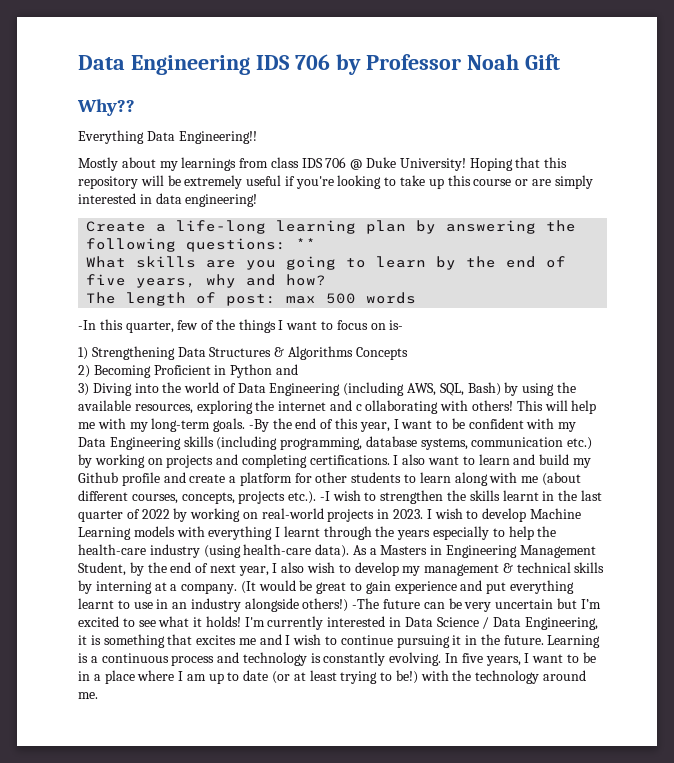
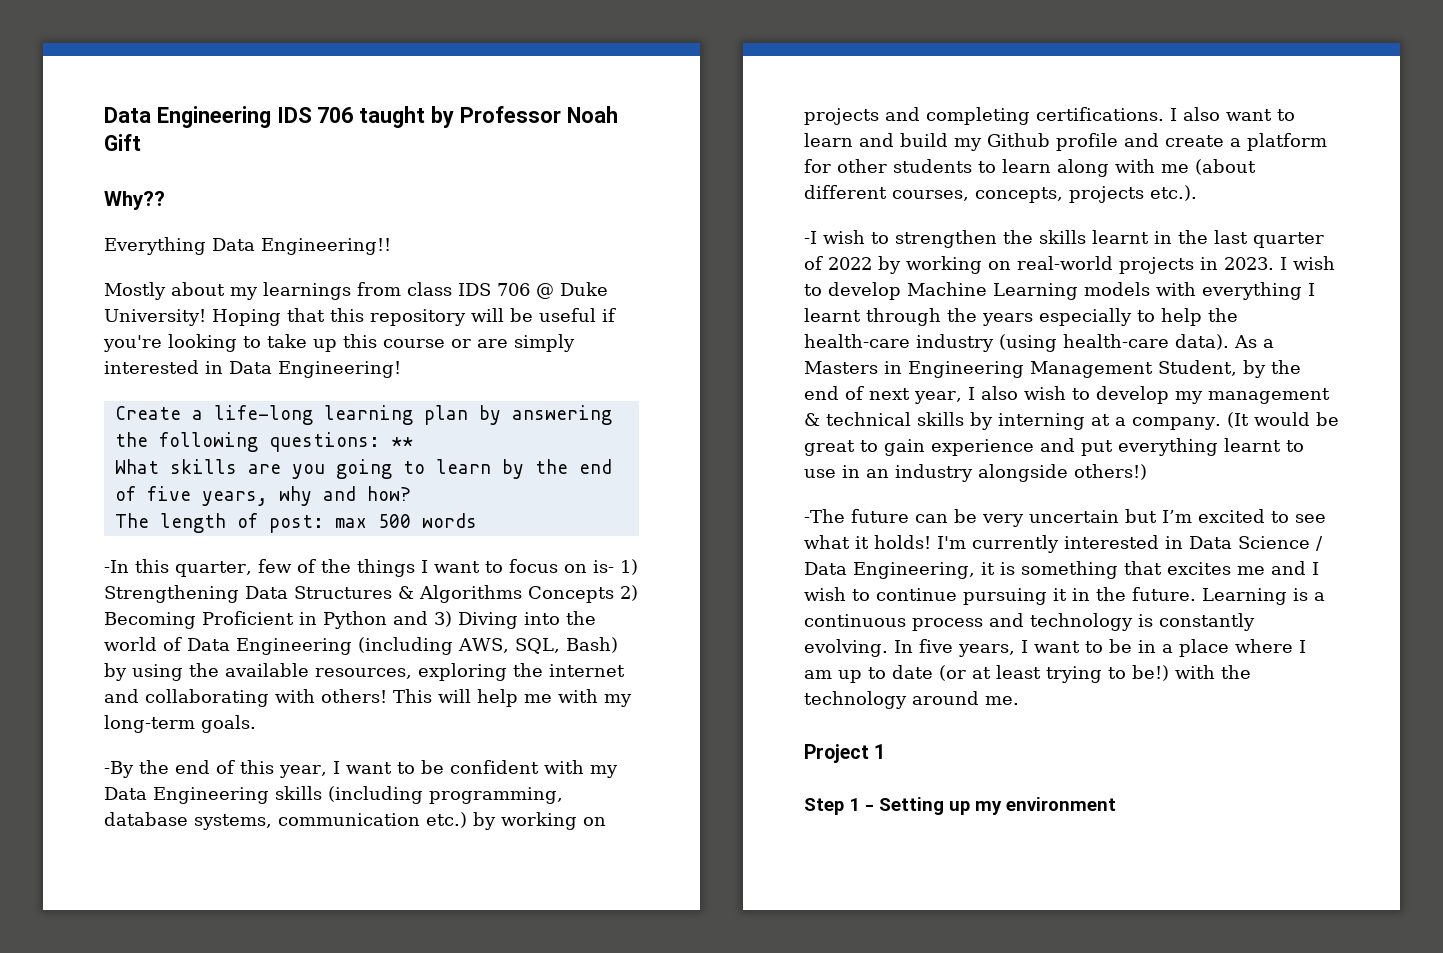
- Data Engineering IDS 706 by Professor Noah Gift
+ Data Engineering IDS 706 taught by Professor Noah Gift
- Hoping that this repository will be extremely useful if you're looking to take up this course or are simply interested in data engineering!
+ Hoping that this repository will be useful if you're looking to take up this course or are simply interested in Data Engineering!
- -In this quarter, few of the things I want to focus on is-
- 1) Strengthening Data Structures & Algorithms Concepts
- 2) Becoming Proficient in Python and
- 3) Diving into the world of Data Engineering (including AWS, SQL, Bash) by using the available resources, exploring the internet and c ollaborating with others!
+ -In this quarter, few of the things I want to focus on is- 1) Strengthening Data Structures & Algorithms Concepts 2) Becoming Proficient in Python and 3) Diving into the world of Data Engineering (including AWS, SQL, Bash) by using the available resources, exploring the internet and collaborating with others!
- This will help me with my long-term goals. -By the end of this year, I want to be confident with my Data Engineering skills (including programming, database systems, communication etc.) by working on projects and completing certifications.
+ This will help me with my long-term goals.
+ -By the end of this year, I want to be confident with my Data Engineering skills (including programming, database systems, communication etc.) by working on projects and completing certifications.
- I also want to learn and build my Github profile and create a platform for other students to learn along with me (about different courses, concepts, projects etc.). -I wish to strengthen the skills learnt in the last quarter of 2022 by working on real-world projects in 2023.
+ I also want to learn and build my Github profile and create a platform for other students to learn along with me (about different courses, concepts, projects etc.).
+ -I wish to strengthen the skills learnt in the last quarter of 2022 by working on real-world projects in 2023.
- (It would be great to gain experience and put everything learnt to use in an industry alongside others!) -The future can be very uncertain but I’m excited to see what it holds!
+ (It would be great to gain experience and put everything learnt to use in an industry alongside others!)
+ -The future can be very uncertain but I’m excited to see what it holds!
+ Project 1
+ Step 1 - Setting up my environment

